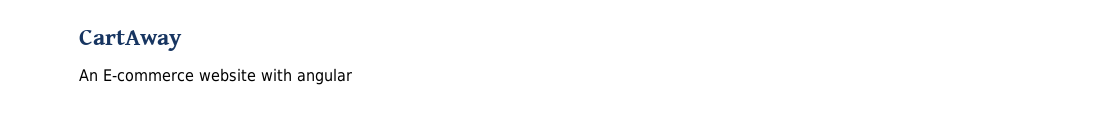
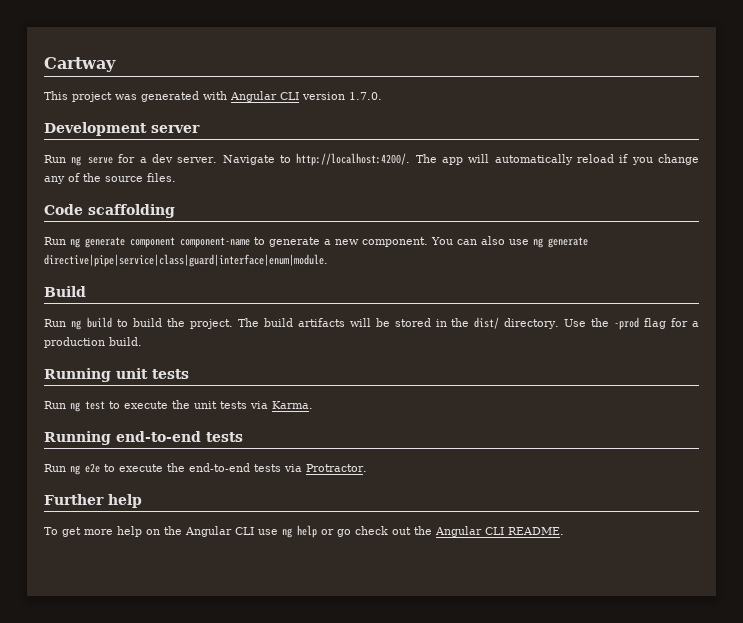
- CartAway
- An E-commerce website with angular
+ Cartway
+ This project was generated with Angular CLI version 1.7.0.
+ Development server
+ Run ng serve for a dev server. Navigate to http://localhost:4200/. The app will automatically reload if you change any of the source files.
+ Code scaffolding
+ Run ng generate component component-name to generate a new component. You can also use ng generate directive|pipe|service|class|guard|interface|enum|module.
+ Build
+ Run ng build to build the project. The build artifacts will be stored in the dist/ directory. Use the -prod flag for a production build.
+ Running unit tests
+ Run ng test to execute the unit tests via Karma.
+ Running end-to-end tests
+ Run ng e2e to execute the end-to-end tests via Protractor.
+ Further help
+ To get more help on the Angular CLI use ng help or go check out the Angular CLI README.

